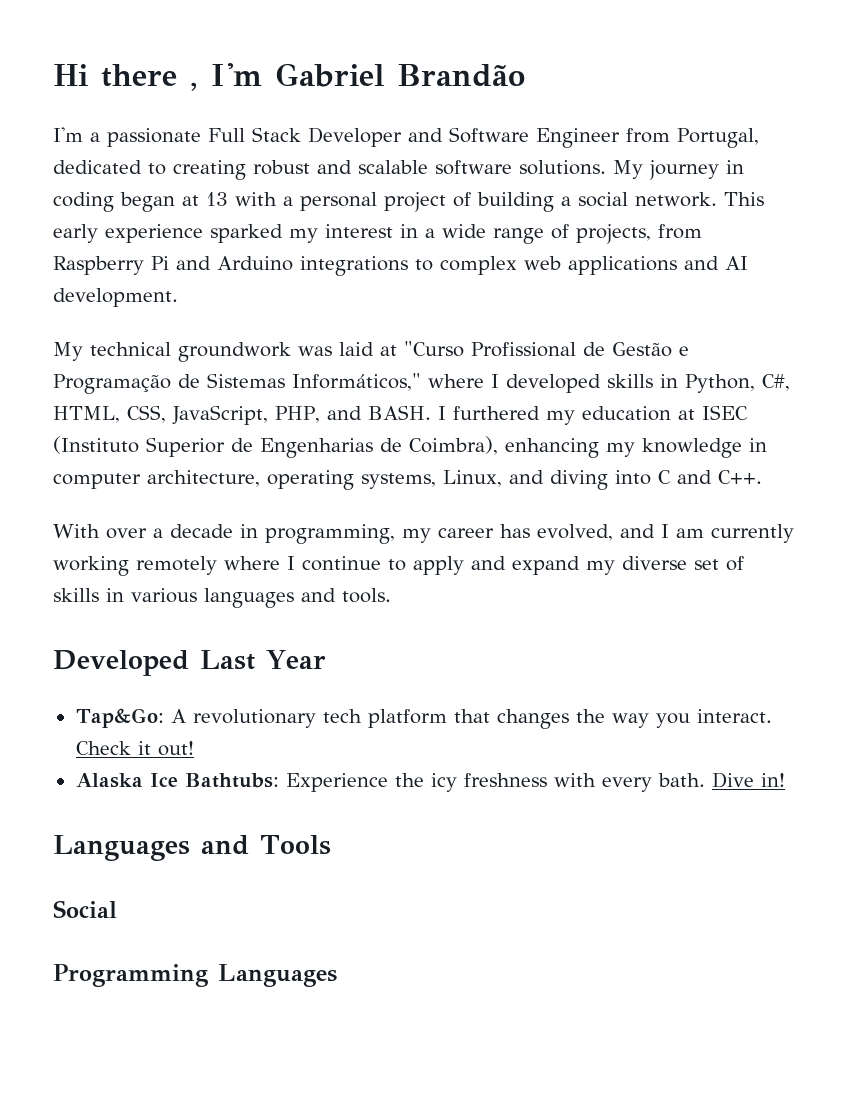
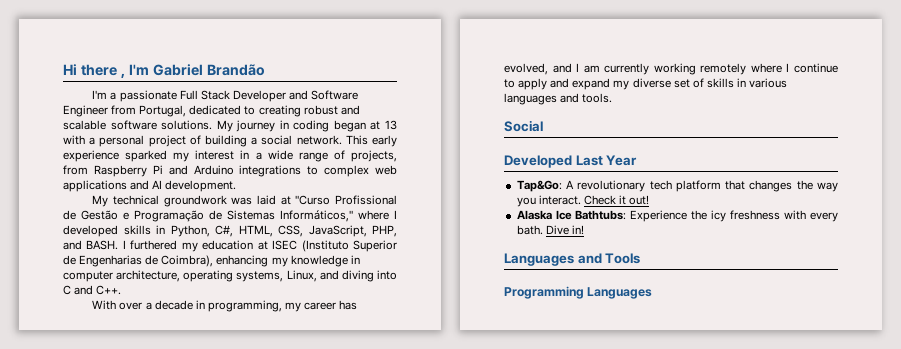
+ Social
- Social

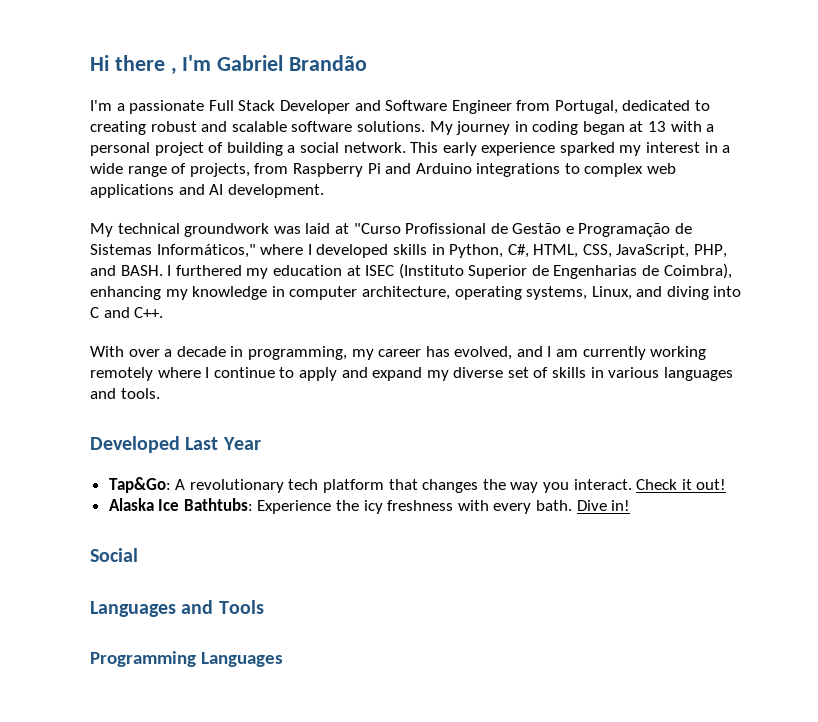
- Social
+ Social

